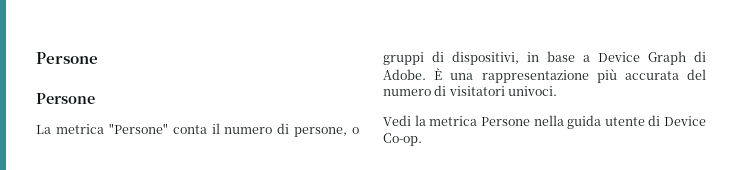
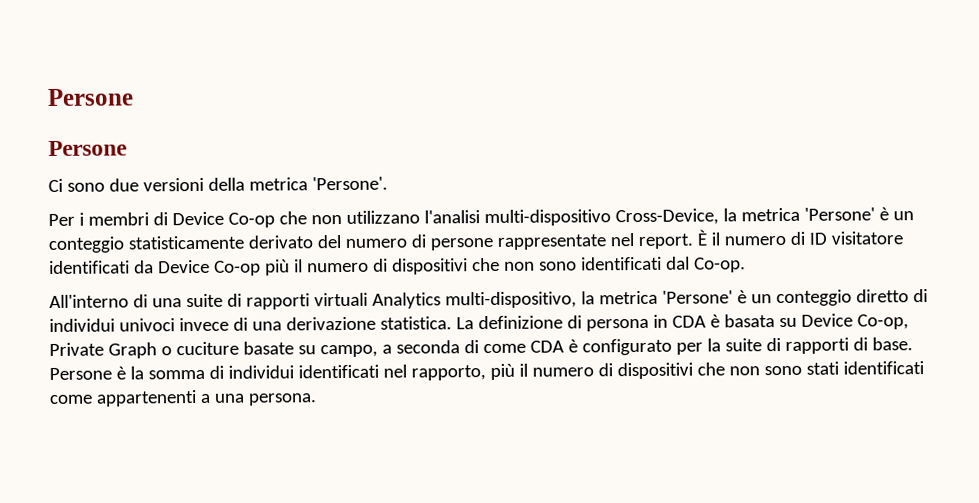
- La metrica "Persone" conta il numero di persone, o gruppi di dispositivi, in base a Device Graph di Adobe. È una rappresentazione più accurata del numero di visitatori univoci.
- Vedi la metrica Persone nella guida utente di Device Co-op.
+ Ci sono due versioni della metrica 'Persone'.
+ Per i membri di Device Co-op che non utilizzano l'analisi multi-dispositivo Cross-Device, la metrica 'Persone' è un conteggio statisticamente derivato del numero di persone rappresentate nel report. È il numero di ID visitatore identificati da Device Co-op più il numero di dispositivi che non sono identificati dal Co-op.
+ All'interno di una suite di rapporti virtuali Analytics multi-dispositivo, la metrica 'Persone' è un conteggio diretto di individui univoci invece di una derivazione statistica. La definizione di persona in CDA è basata su Device Co-op, Private Graph o cuciture basate su campo, a seconda di come CDA è configurato per la suite di rapporti di base. Persone è la somma di individui identificati nel rapporto, più il numero di dispositivi che non sono stati identificati come appartenenti a una persona.

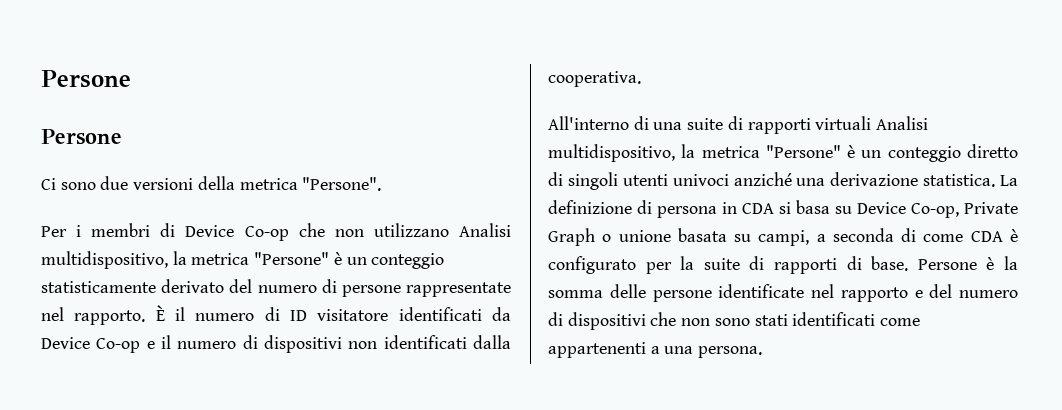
- Ci sono due versioni della metrica 'Persone'.
+ Ci sono due versioni della metrica "Persone".
- Per i membri di Device Co-op che non utilizzano l'analisi multi-dispositivo Cross-Device, la metrica 'Persone' è un conteggio statisticamente derivato del numero di persone rappresentate nel report.
+ Per i membri di Device Co-op che non utilizzano Analisi multidispositivo, la metrica "Persone" è un conteggio statisticamente derivato del numero di persone rappresentate nel rapporto.
- È il numero di ID visitatore identificati da Device Co-op più il numero di dispositivi che non sono identificati dal Co-op.
+ È il numero di ID visitatore identificati da Device Co-op e il numero di dispositivi non identificati dalla cooperativa.
- All'interno di una suite di rapporti virtuali Analytics multi-dispositivo, la metrica 'Persone' è un conteggio diretto di individui univoci invece di una derivazione statistica.
+ All'interno di una suite di rapporti virtuali Analisi multidispositivo, la metrica "Persone" è un conteggio diretto di singoli utenti univoci anziché una derivazione statistica.
- La definizione di persona in CDA è basata su Device Co-op, Private Graph o cuciture basate su campo, a seconda di come CDA è configurato per la suite di rapporti di base.
+ La definizione di persona in CDA si basa su Device Co-op, Private Graph o unione basata su campi, a seconda di come CDA è configurato per la suite di rapporti di base.
- Persone è la somma di individui identificati nel rapporto, più il numero di dispositivi che non sono stati identificati come appartenenti a una persona.
+ Persone è la somma delle persone identificate nel rapporto e del numero di dispositivi che non sono stati identificati come appartenenti a una persona.

